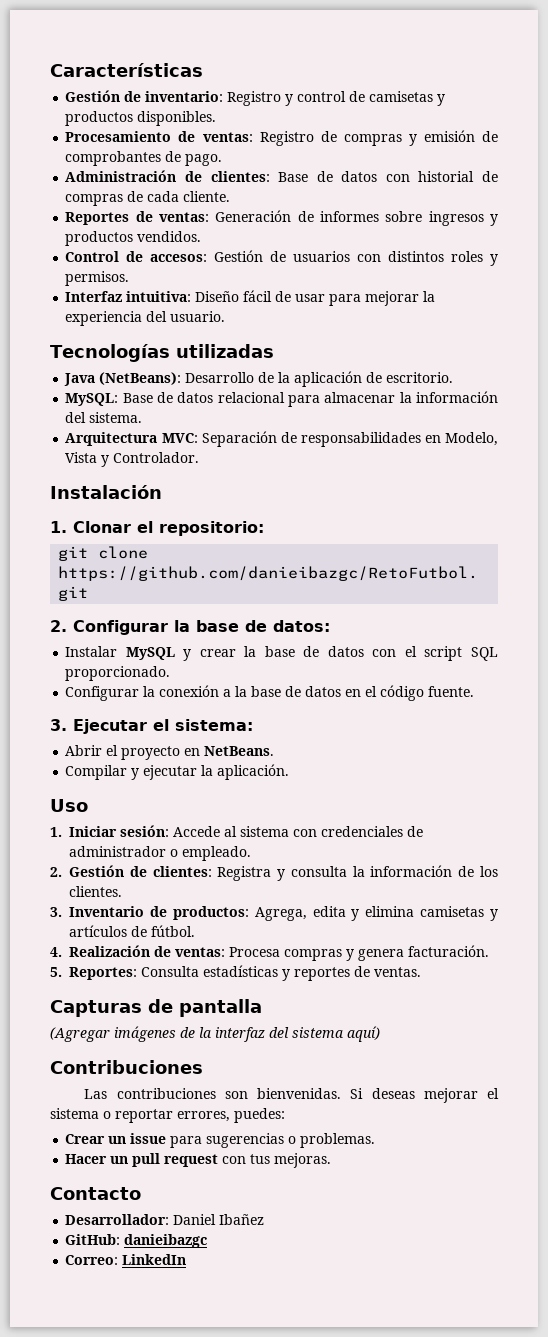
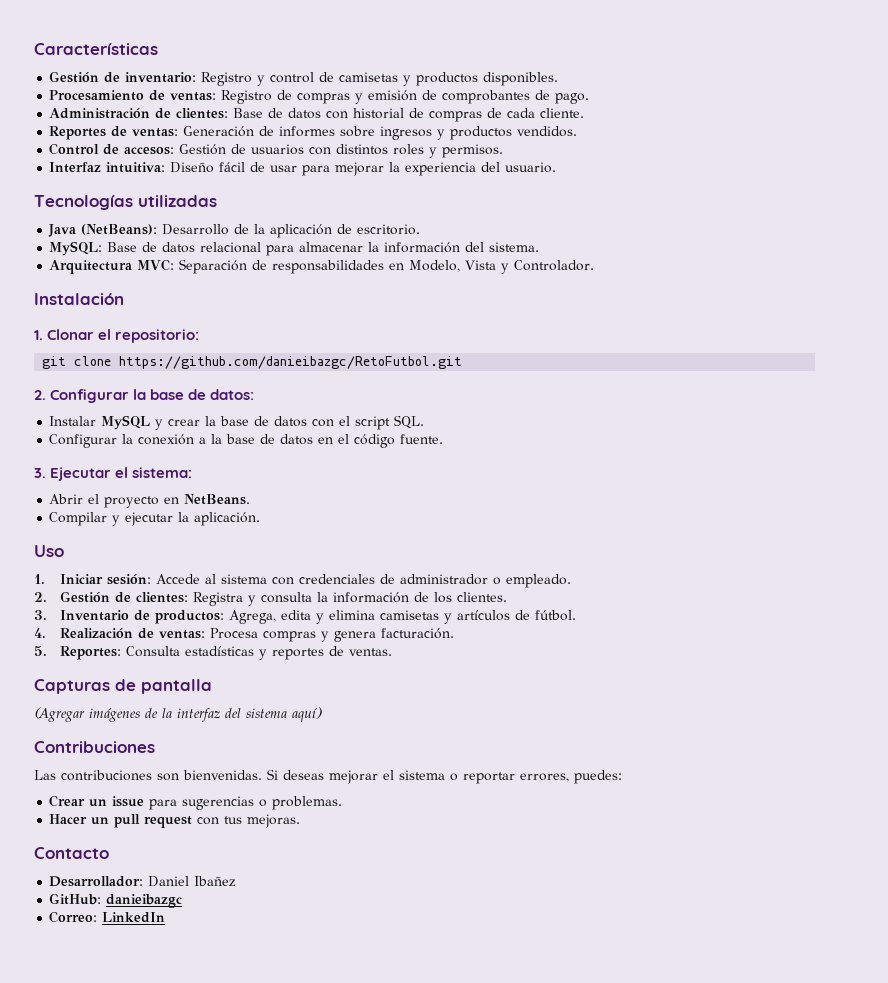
- Instalar MySQL y crear la base de datos con el script SQL proporcionado.
+ Instalar MySQL y crear la base de datos con el script SQL.

